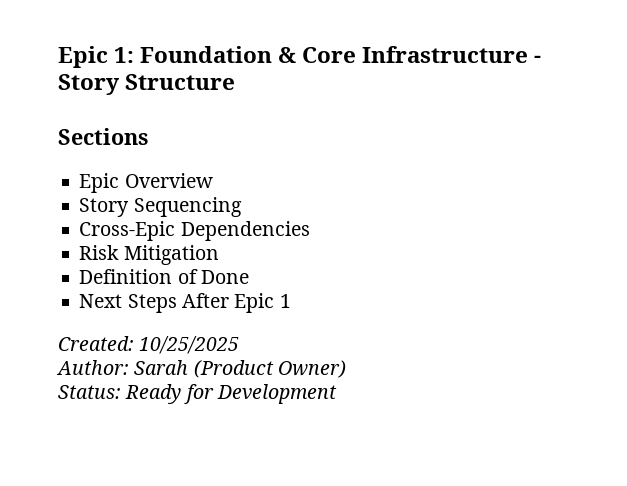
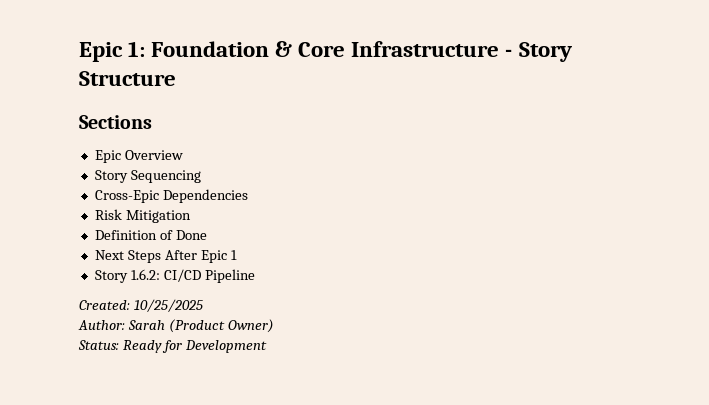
+ Story 1.6.2: CI/CD Pipeline

